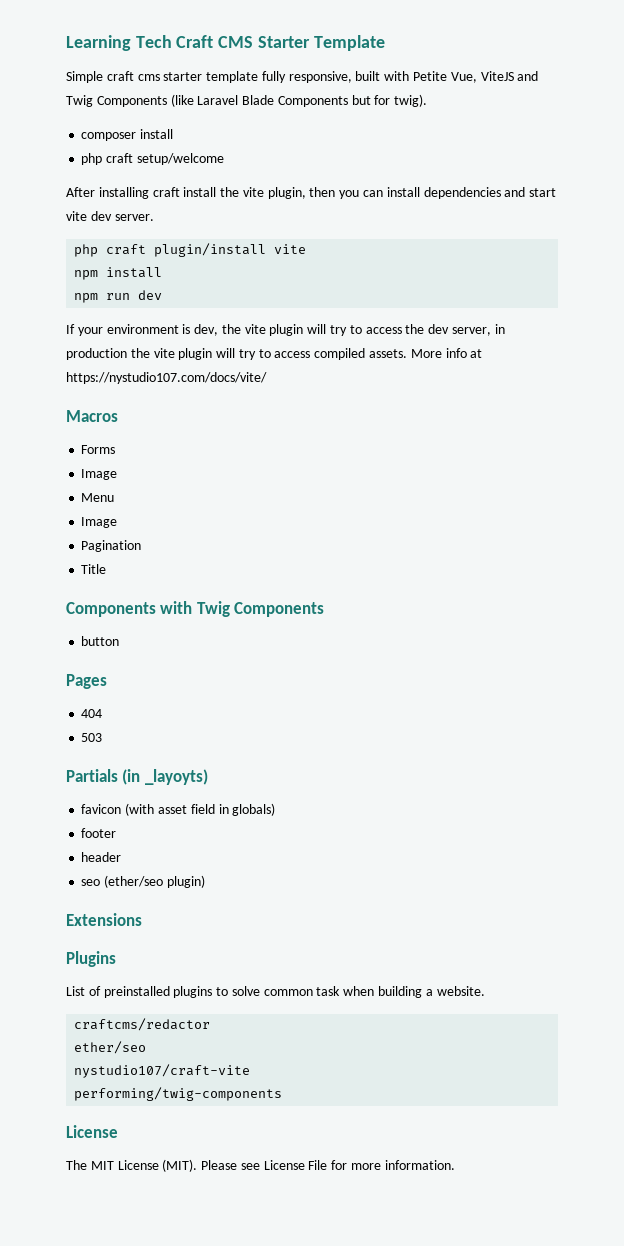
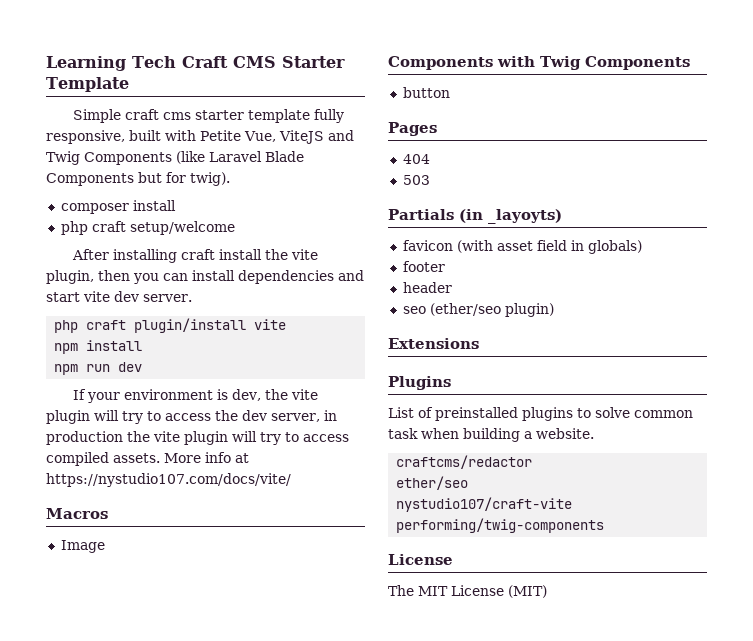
- Forms
  Image
- Menu
- Image
- Pagination
- Title
- The MIT License (MIT). Please see License File for more information.
+ The MIT License (MIT)

